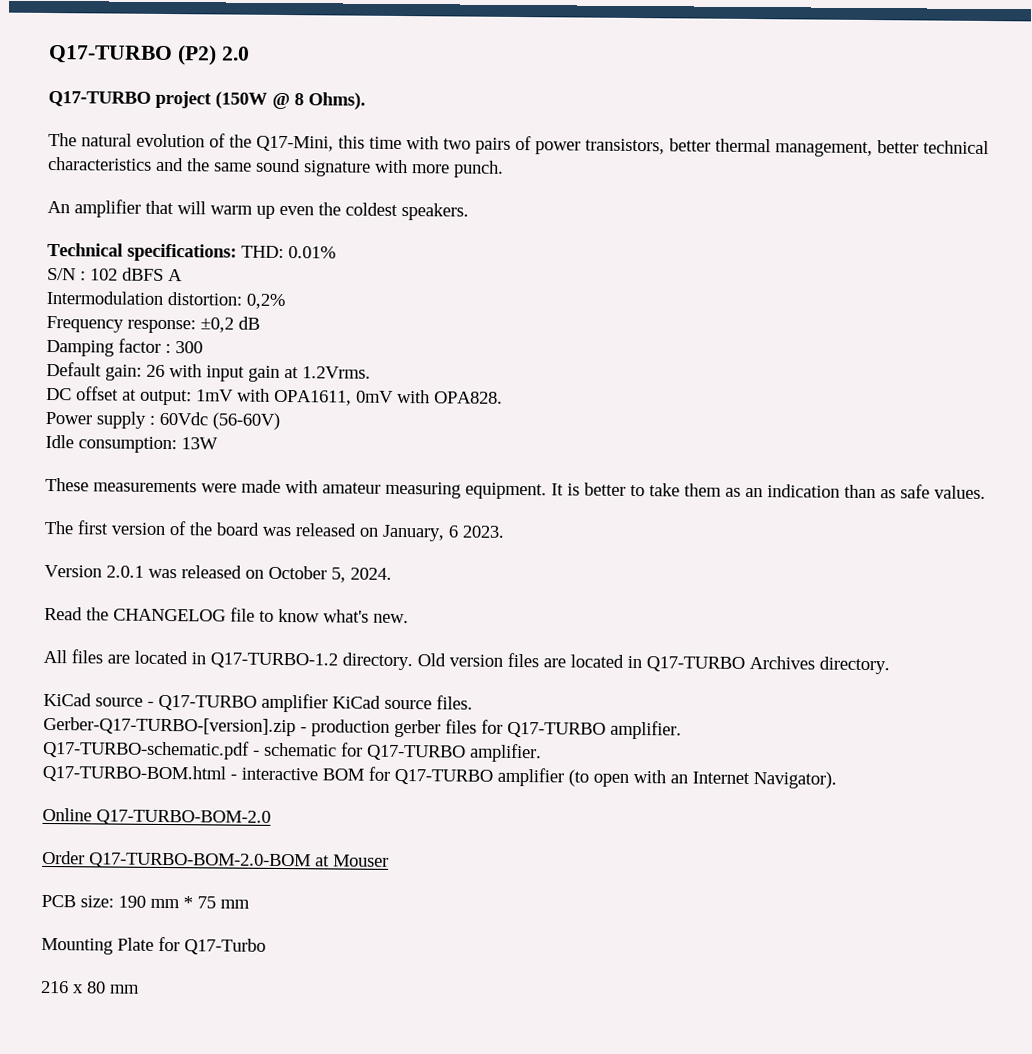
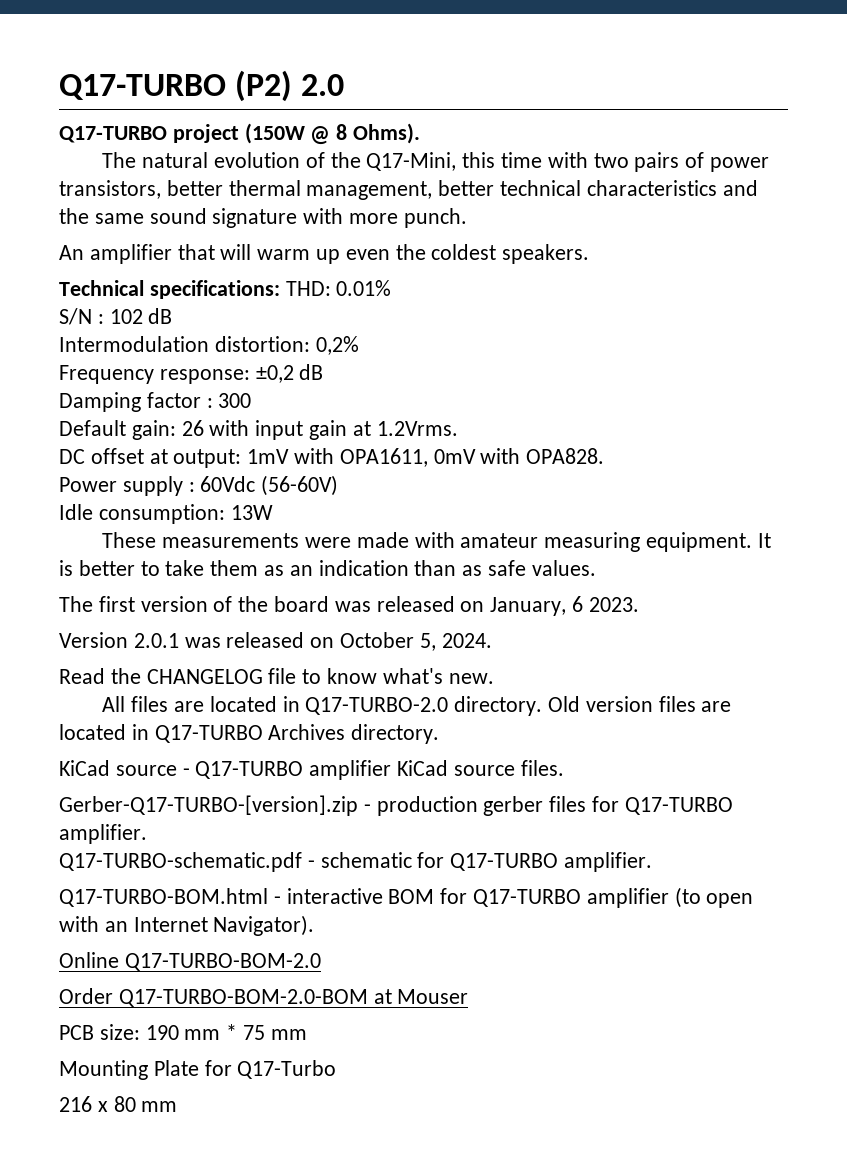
- S/N : 102 dBFS A
+ S/N : 102 dB
- All files are located in Q17-TURBO-1.2 directory.
+ All files are located in Q17-TURBO-2.0 directory.

